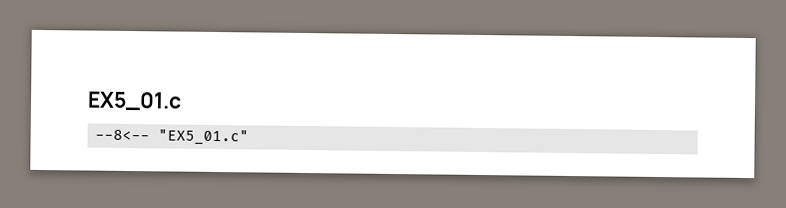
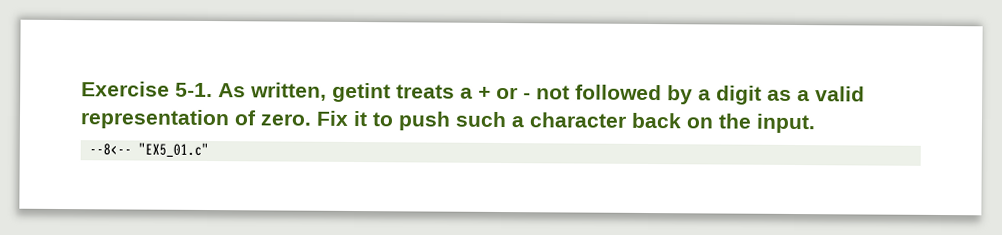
- EX5_01.c
+ Exercise 5-1. As written, getint treats a + or - not followed by a digit as a valid representation of zero. Fix it to push such a character back on the input.

